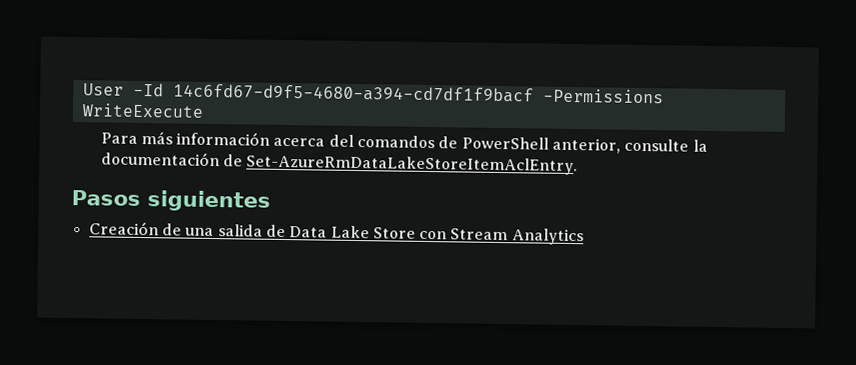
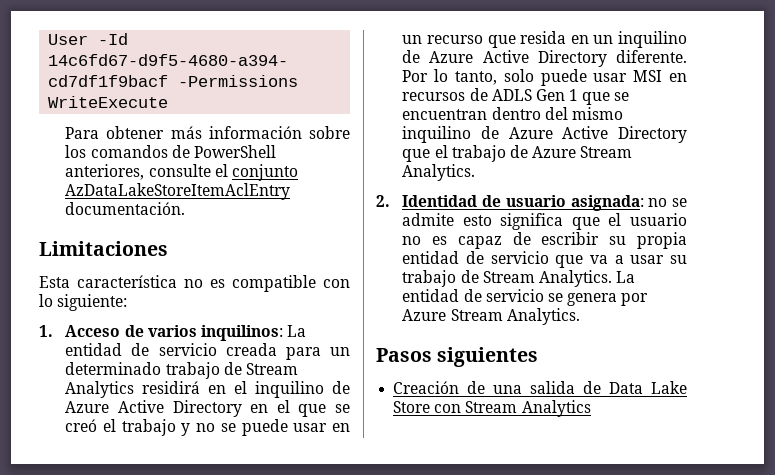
- Para más información acerca del comandos de PowerShell anterior, consulte la documentación de Set-AzureRmDataLakeStoreItemAclEntry.
+ Para obtener más información sobre los comandos de PowerShell anteriores, consulte el conjunto AzDataLakeStoreItemAclEntry documentación.
+ Limitaciones
+ Esta característica no es compatible con lo siguiente:
+ 1. Acceso de varios inquilinos: La entidad de servicio creada para un determinado trabajo de Stream Analytics residirá en el inquilino de Azure Active Directory en el que se creó el trabajo y no se puede usar en un recurso que resida en un inquilino de Azure Active Directory diferente. Por lo tanto, solo puede usar MSI en recursos de ADLS Gen 1 que se encuentran dentro del mismo inquilino de Azure Active Directory que el trabajo de Azure Stream Analytics.
+ 2. Identidad de usuario asignada: no se admite esto significa que el usuario no es capaz de escribir su propia entidad de servicio que va a usar su trabajo de Stream Analytics. La entidad de servicio se genera por Azure Stream Analytics.

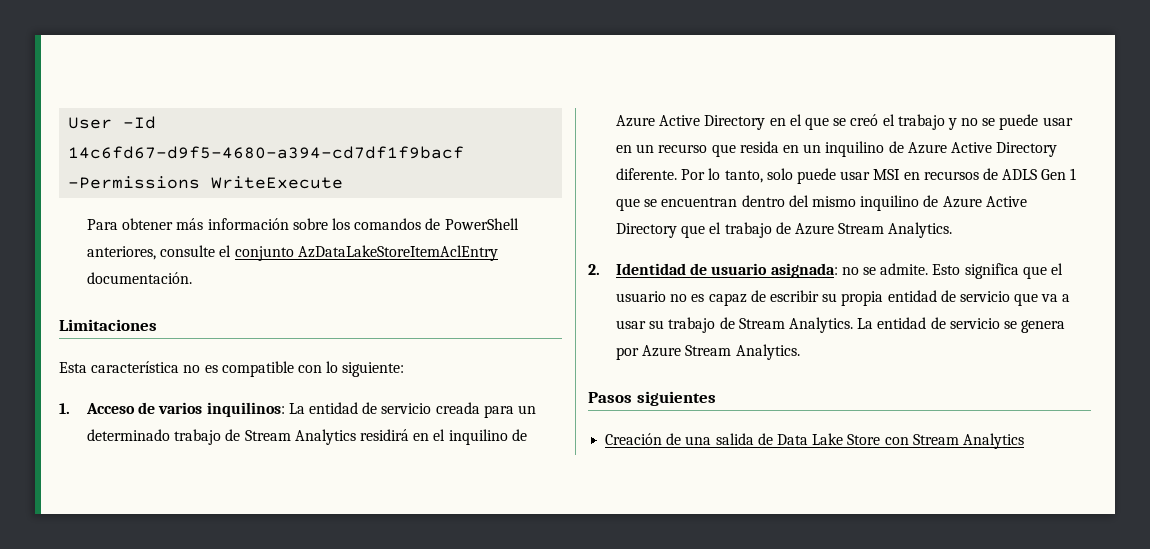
- 2. Identidad de usuario asignada: no se admite esto significa que el usuario no es capaz de escribir su propia entidad de servicio que va a usar su trabajo de Stream Analytics.
+ 2. Identidad de usuario asignada: no se admite. Esto significa que el usuario no es capaz de escribir su propia entidad de servicio que va a usar su trabajo de Stream Analytics.

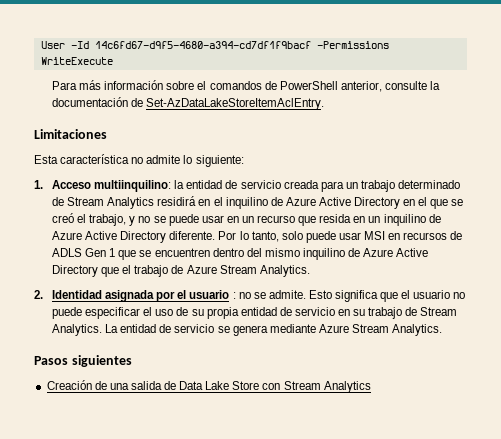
- Para obtener más información sobre los comandos de PowerShell anteriores, consulte el conjunto AzDataLakeStoreItemAclEntry documentación.
+ Para más información sobre el comandos de PowerShell anterior, consulte la documentación de Set-AzDataLakeStoreItemAclEntry.
- Esta característica no es compatible con lo siguiente:
+ Esta característica no admite lo siguiente:
- 1. Acceso de varios inquilinos: La entidad de servicio creada para un determinado trabajo de Stream Analytics residirá en el inquilino de Azure Active Directory en el que se creó el trabajo y no se puede usar en un recurso que resida en un inquilino de Azure Active Directory diferente.
+ 1. Acceso multiinquilino: la entidad de servicio creada para un trabajo determinado de Stream Analytics residirá en el inquilino de Azure Active Directory en el que se creó el trabajo, y no se puede usar en un recurso que resida en un inquilino de Azure Active Directory diferente.
- Por lo tanto, solo puede usar MSI en recursos de ADLS Gen 1 que se encuentran dentro del mismo inquilino de Azure Active Directory que el trabajo de Azure Stream Analytics.
+ Por lo tanto, solo puede usar MSI en recursos de ADLS Gen 1 que se encuentren dentro del mismo inquilino de Azure Active Directory que el trabajo de Azure Stream Analytics.
- 2. Identidad de usuario asignada: no se admite.
+ 2. Identidad asignada por el usuario : no se admite.
- Esto significa que el usuario no es capaz de escribir su propia entidad de servicio que va a usar su trabajo de Stream Analytics.
+ Esto significa que el usuario no puede especificar el uso de su propia entidad de servicio en su trabajo de Stream Analytics.
- La entidad de servicio se genera por Azure Stream Analytics.
+ La entidad de servicio se genera mediante Azure Stream Analytics.

